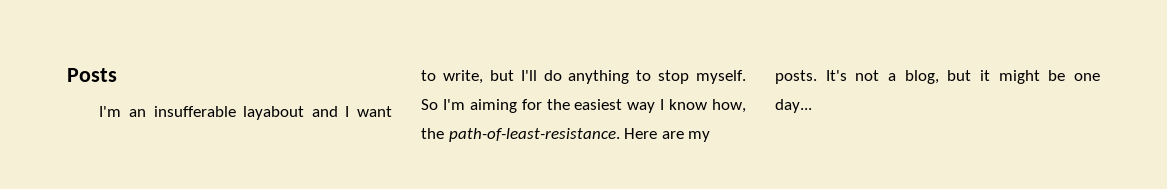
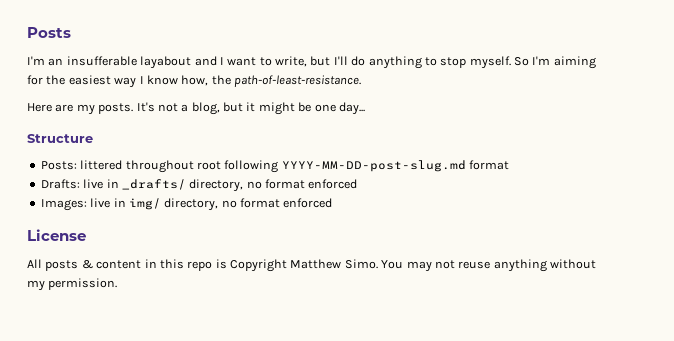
- So I'm aiming for the easiest way I know how, the path-of-least-resistance. Here are my posts.
+ So I'm aiming for the easiest way I know how, the path-of-least-resistance.
+ Here are my posts.
+ Structure
+ Posts: littered throughout root following YYYY-MM-DD-post-slug.md format
+ Drafts: live in _drafts/ directory, no format enforced
+ Images: live in img/ directory, no format enforced
+ License
+ All posts & content in this repo is Copyright Matthew Simo. You may not reuse anything without my permission.

